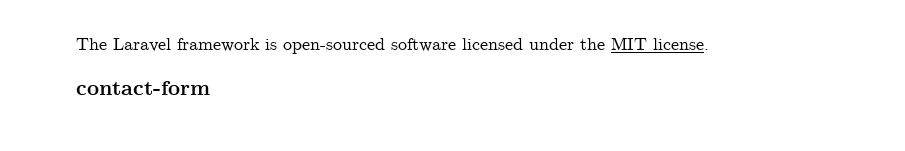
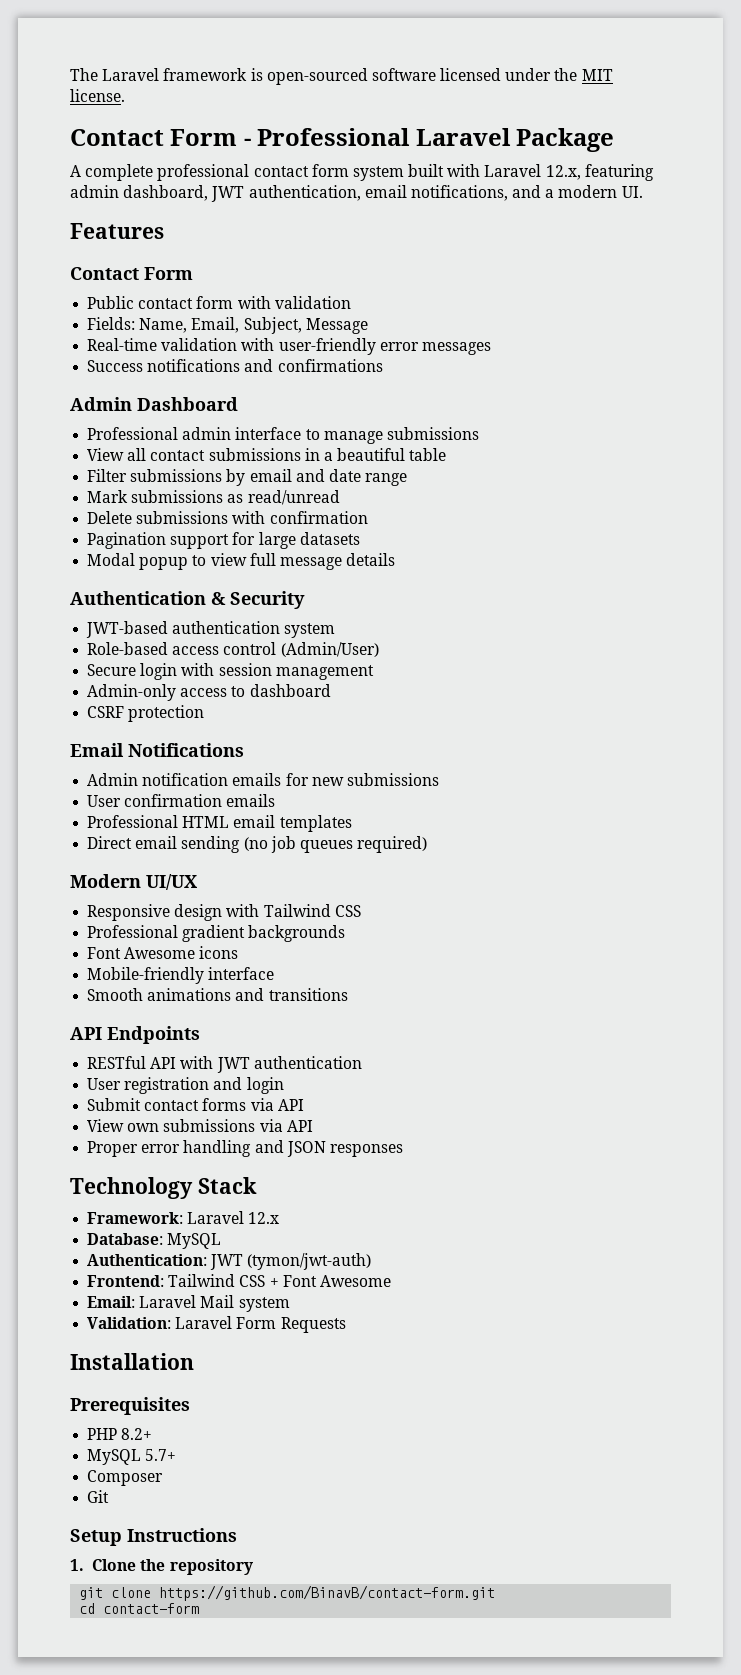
- contact-form
+ Contact Form - Professional Laravel Package
+ A complete professional contact form system built with Laravel 12.x, featuring admin dashboard, JWT authentication, email notifications, and a modern UI.
+ Features
+ Contact Form
+ Public contact form with validation
+ Fields: Name, Email, Subject, Message
+ Real-time validation with user-friendly error messages
+ Success notifications and confirmations
+ Admin Dashboard
+ Professional admin interface to manage submissions
+ View all contact submissions in a beautiful table
+ Filter submissions by email and date range
+ Mark submissions as read/unread
+ Delete submissions with confirmation
+ Pagination support for large datasets
+ Modal popup to view full message details
+ Authentication & Security
+ JWT-based authentication system
+ Role-based access control (Admin/User)
+ Secure login with session management
+ Admin-only access to dashboard
+ CSRF protection
+ Email Notifications
+ Admin notification emails for new submissions
+ User confirmation emails
+ Professional HTML email templates
+ Direct email sending (no job queues required)
+ Modern UI/UX
+ Responsive design with Tailwind CSS
+ Professional gradient backgrounds
+ Font Awesome icons
+ Mobile-friendly interface
+ Smooth animations and transitions
+ API Endpoints
+ RESTful API with JWT authentication
+ User registration and login
+ Submit contact forms via API
+ View own submissions via API
+ Proper error handling and JSON responses
+ Technology Stack
+ Framework: Laravel 12.x
+ Database: MySQL
+ Authentication: JWT (tymon/jwt-auth)
+ Frontend: Tailwind CSS + Font Awesome
+ Email: Laravel Mail system
+ Validation: Laravel Form Requests
+ Installation
+ Prerequisites
+ PHP 8.2+
+ MySQL 5.7+
+ Composer
+ Git
+ Setup Instructions
+ 1. Clone the repository
+ git clone https://github.com/BinavB/contact-form.git
+ cd contact-form

